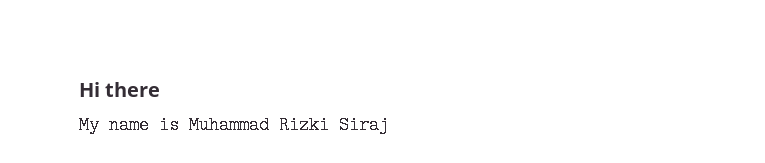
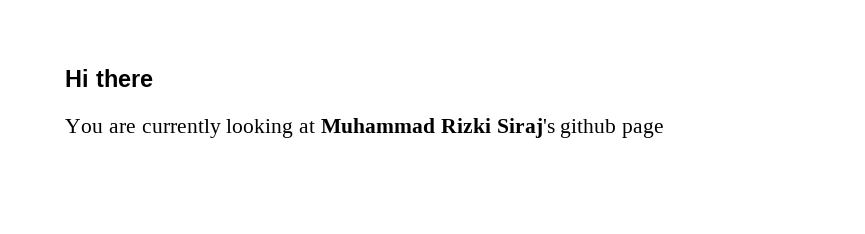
- My name is Muhammad Rizki Siraj
+ You are currently looking at Muhammad Rizki Siraj's github page

